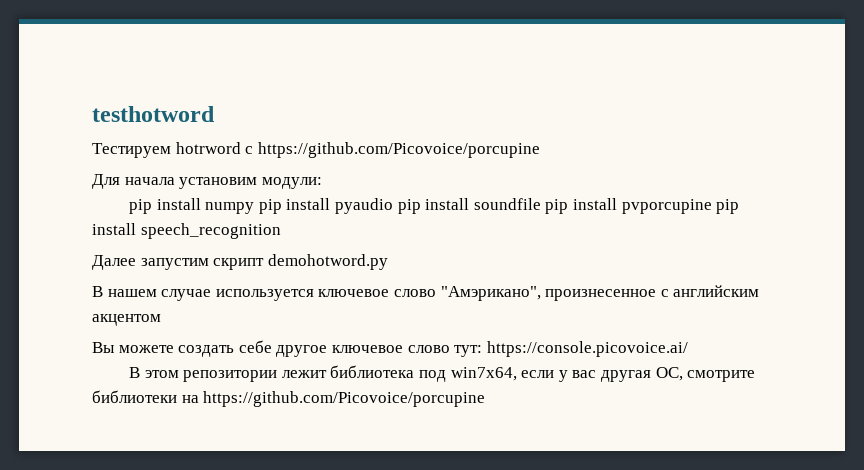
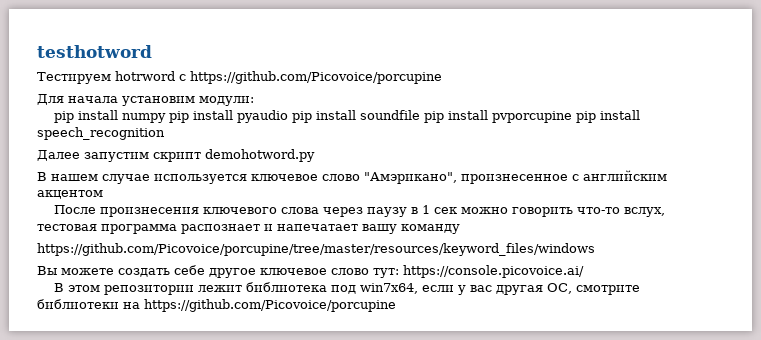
+ После произнесения ключевого слова через паузу в 1 сек можно говорить что-то вслух, тестовая программа распознает и напечатает вашу команду
+ https://github.com/Picovoice/porcupine/tree/master/resources/keyword_files/windows

